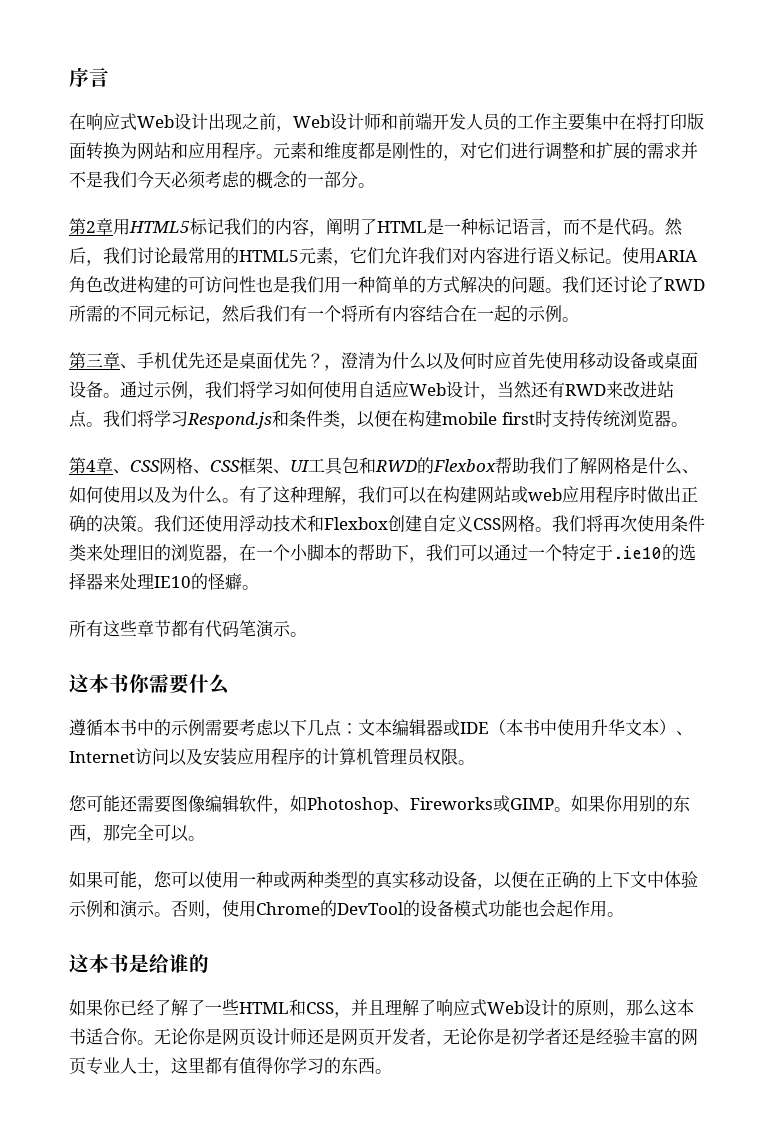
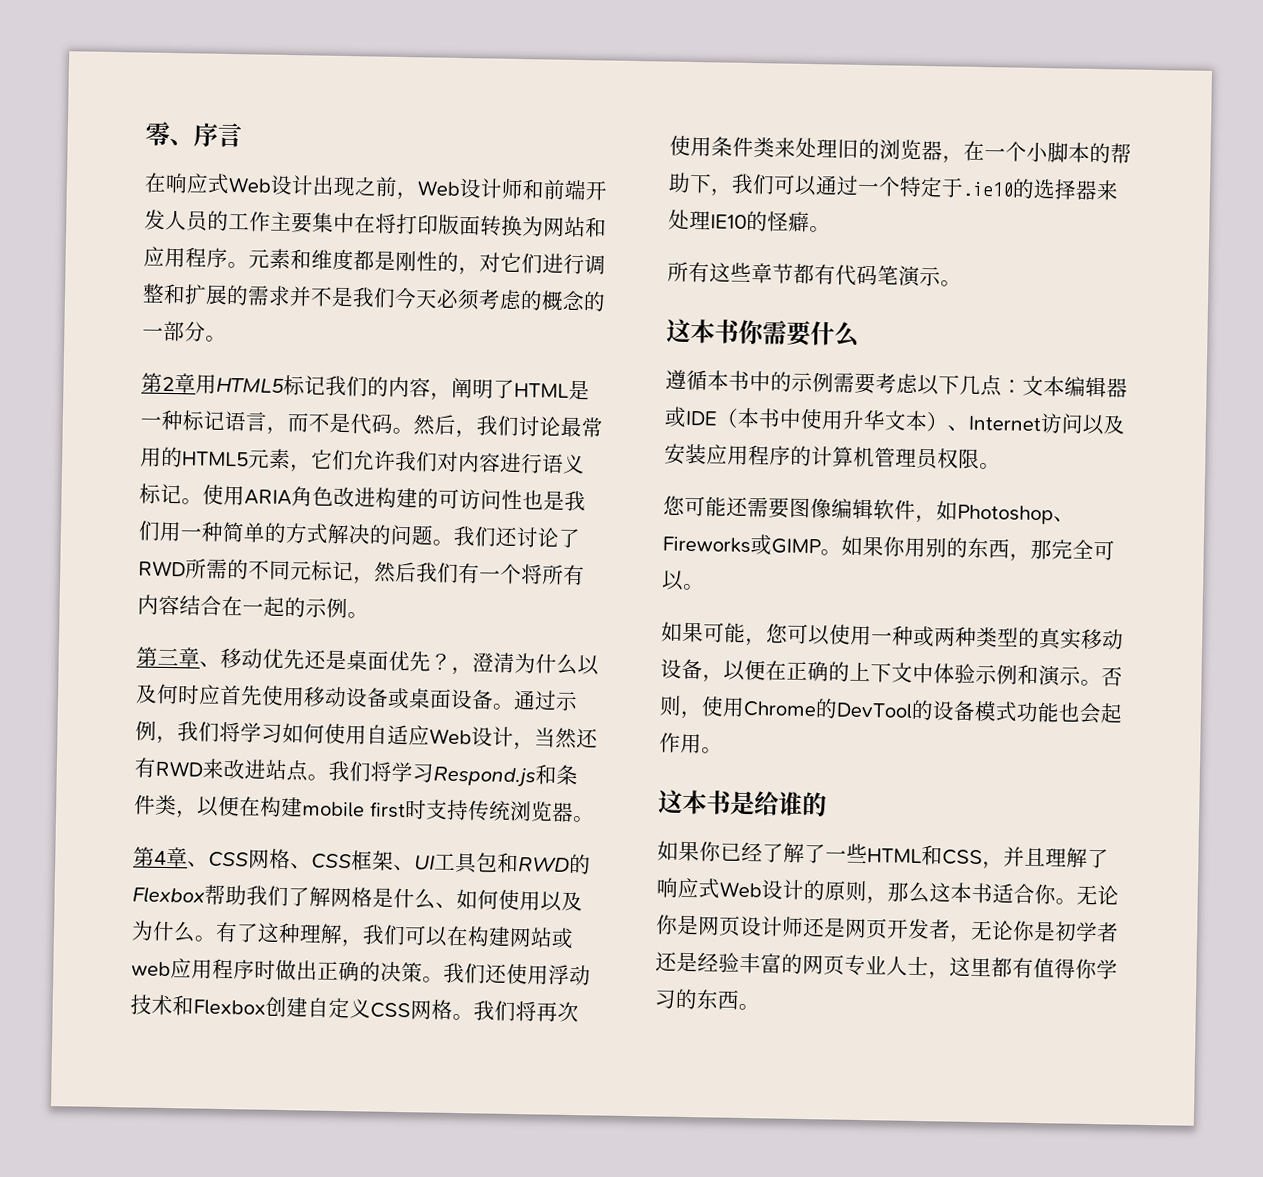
- 序言
+ 零、序言
- 第三章、手机优先还是桌面优先？
+ 第三章、移动优先还是桌面优先？

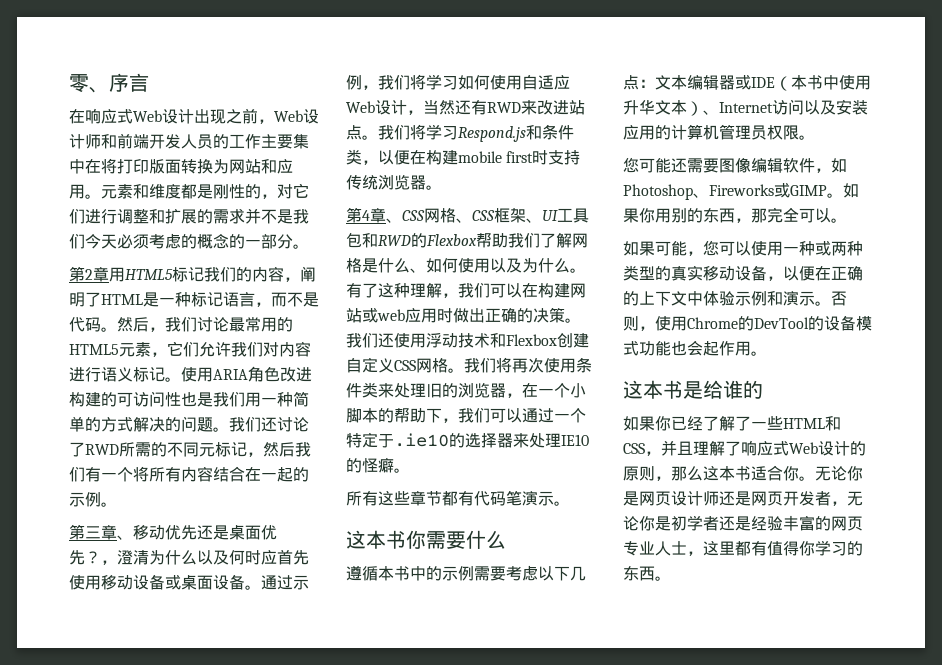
- 在响应式Web设计出现之前，Web设计师和前端开发人员的工作主要集中在将打印版面转换为网站和应用程序。
+ 在响应式Web设计出现之前，Web设计师和前端开发人员的工作主要集中在将打印版面转换为网站和应用。
- 有了这种理解，我们可以在构建网站或web应用程序时做出正确的决策。
+ 有了这种理解，我们可以在构建网站或web应用时做出正确的决策。
- 遵循本书中的示例需要考虑以下几点：文本编辑器或IDE（本书中使用升华文本）、Internet访问以及安装应用程序的计算机管理员权限。
+ 遵循本书中的示例需要考虑以下几点：文本编辑器或IDE（本书中使用升华文本）、Internet访问以及安装应用的计算机管理员权限。

